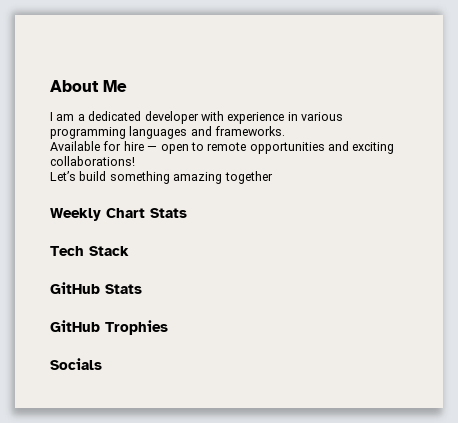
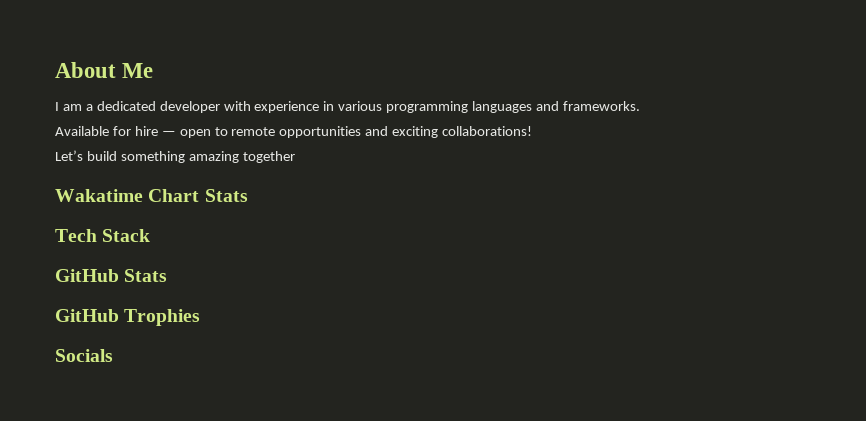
- Weekly Chart Stats
+ Wakatime Chart Stats

